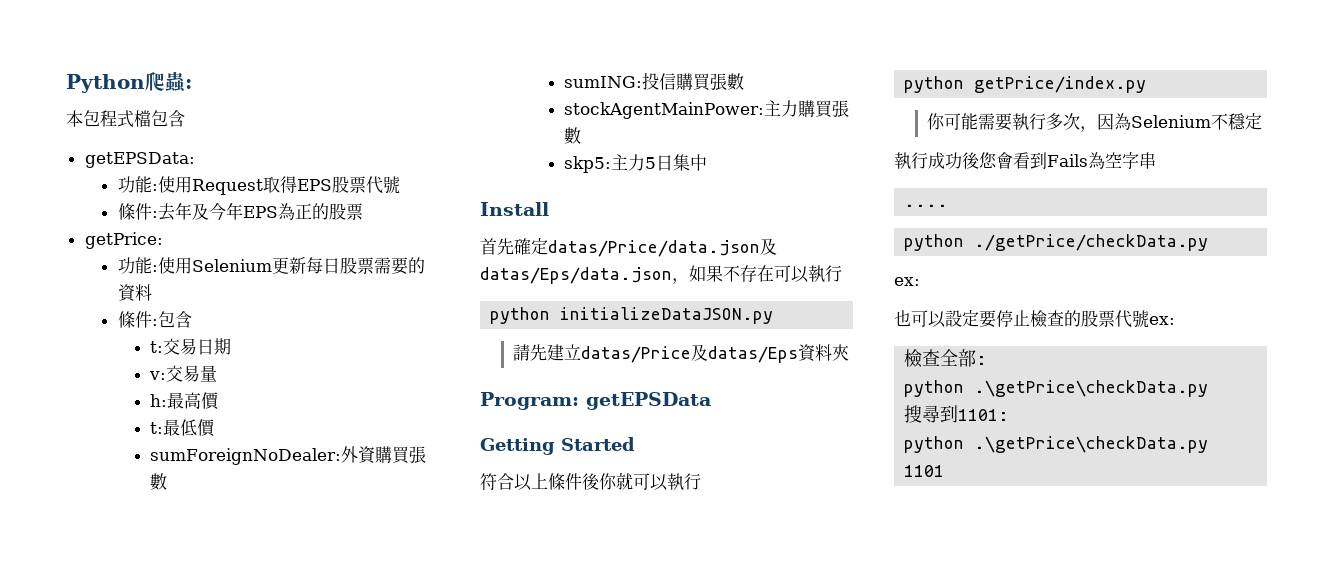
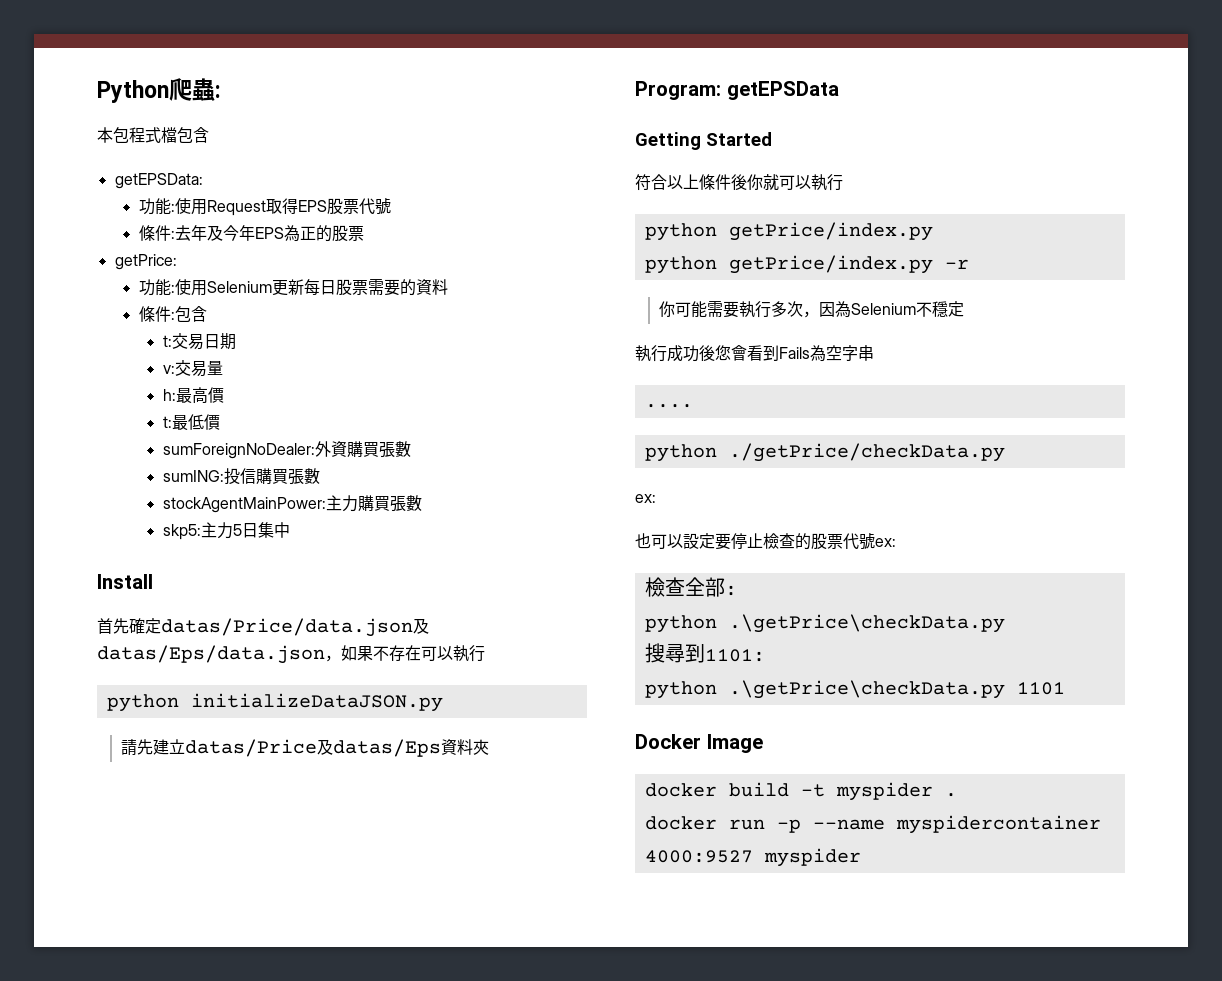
+ python getPrice/index.py -r
+ Docker Image
+ docker build -t myspider .
+ docker run -p --name myspidercontainer 4000:9527 myspider

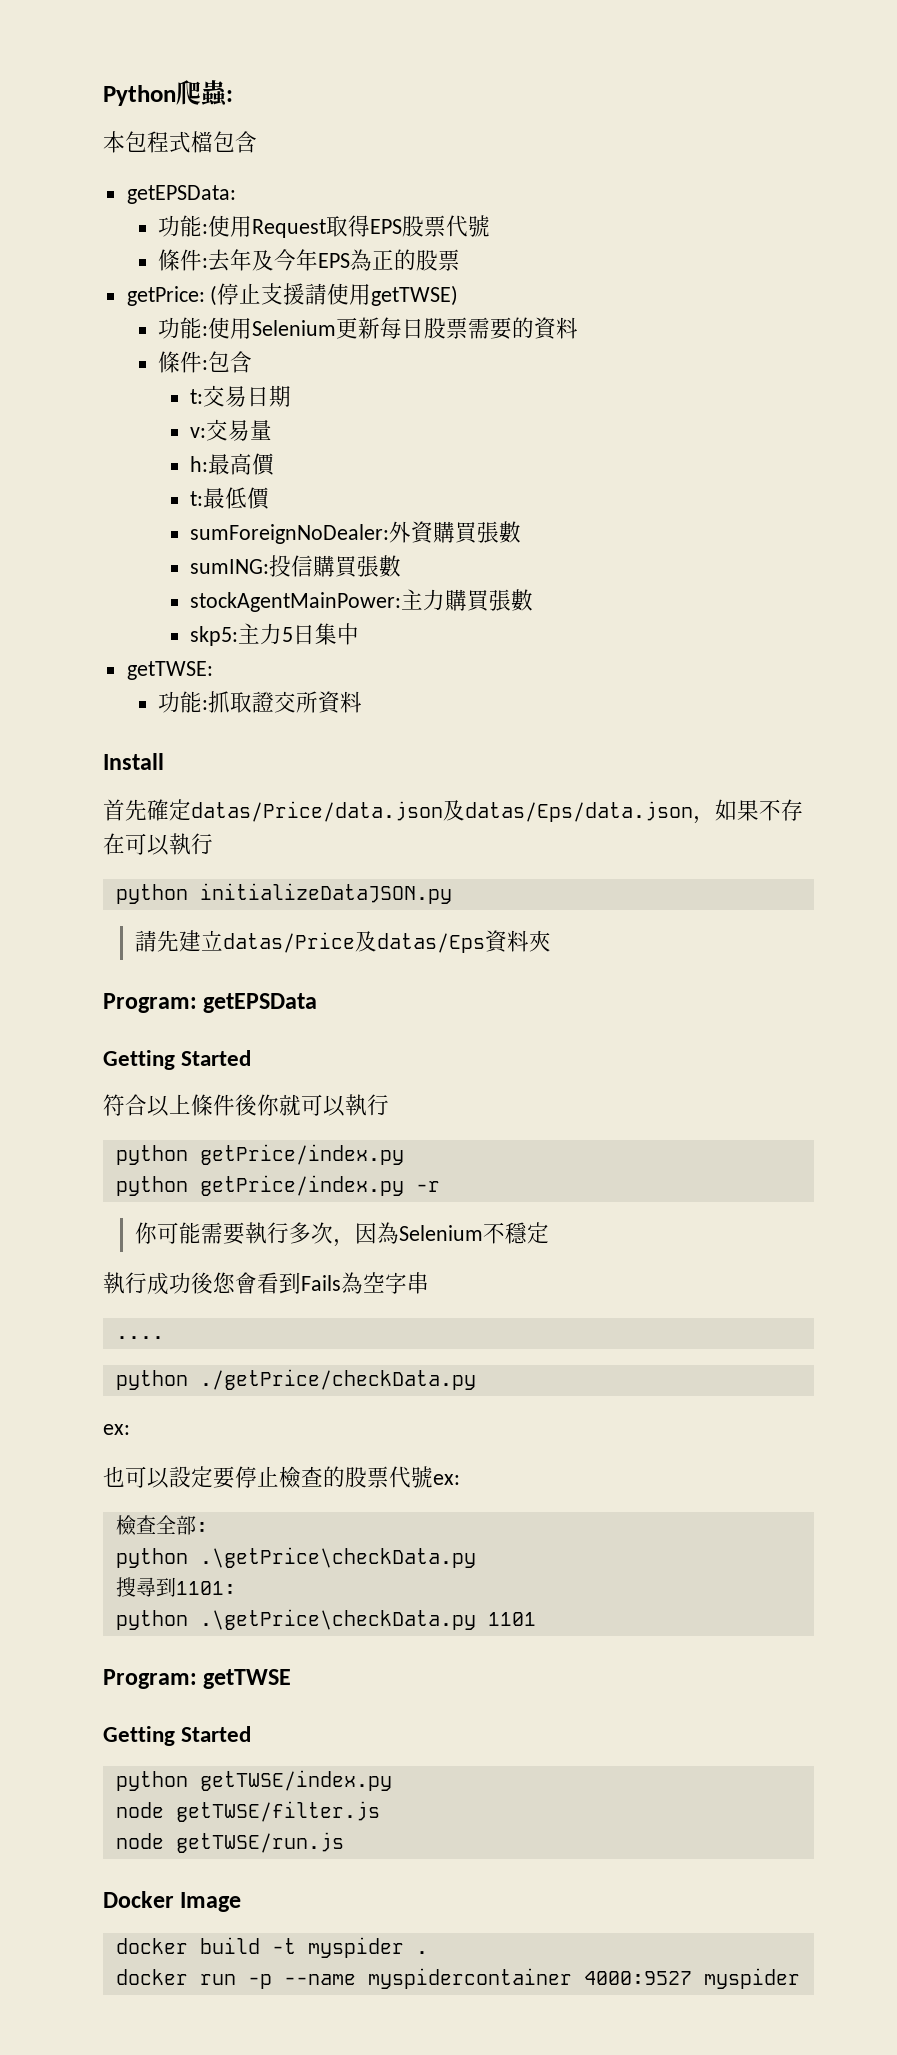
- getPrice:
+ getPrice: (停止支援請使用getTWSE)
+ getTWSE:
+ 功能:抓取證交所資料
+ Program: getTWSE
+ Getting Started
+ python getTWSE/index.py
+ node getTWSE/filter.js
+ node getTWSE/run.js

